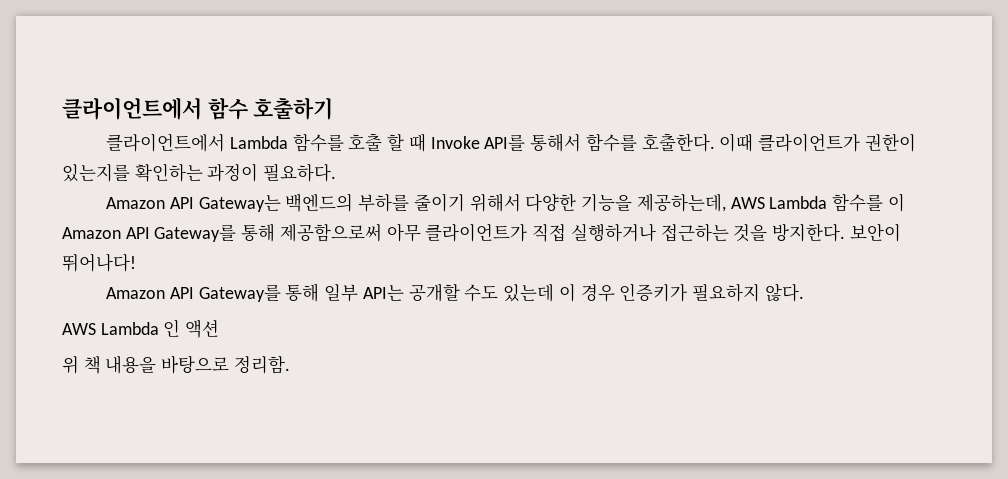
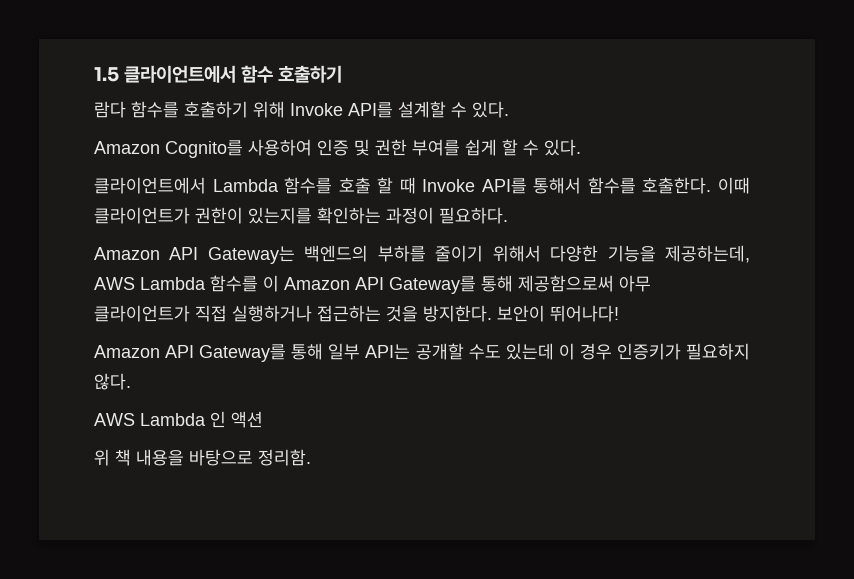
- 클라이언트에서 함수 호출하기
+ 1.5 클라이언트에서 함수 호출하기
+ 람다 함수를 호출하기 위해 Invoke API를 설계할 수 있다.
+ Amazon Cognito를 사용하여 인증 및 권한 부여를 쉽게 할 수 있다.

